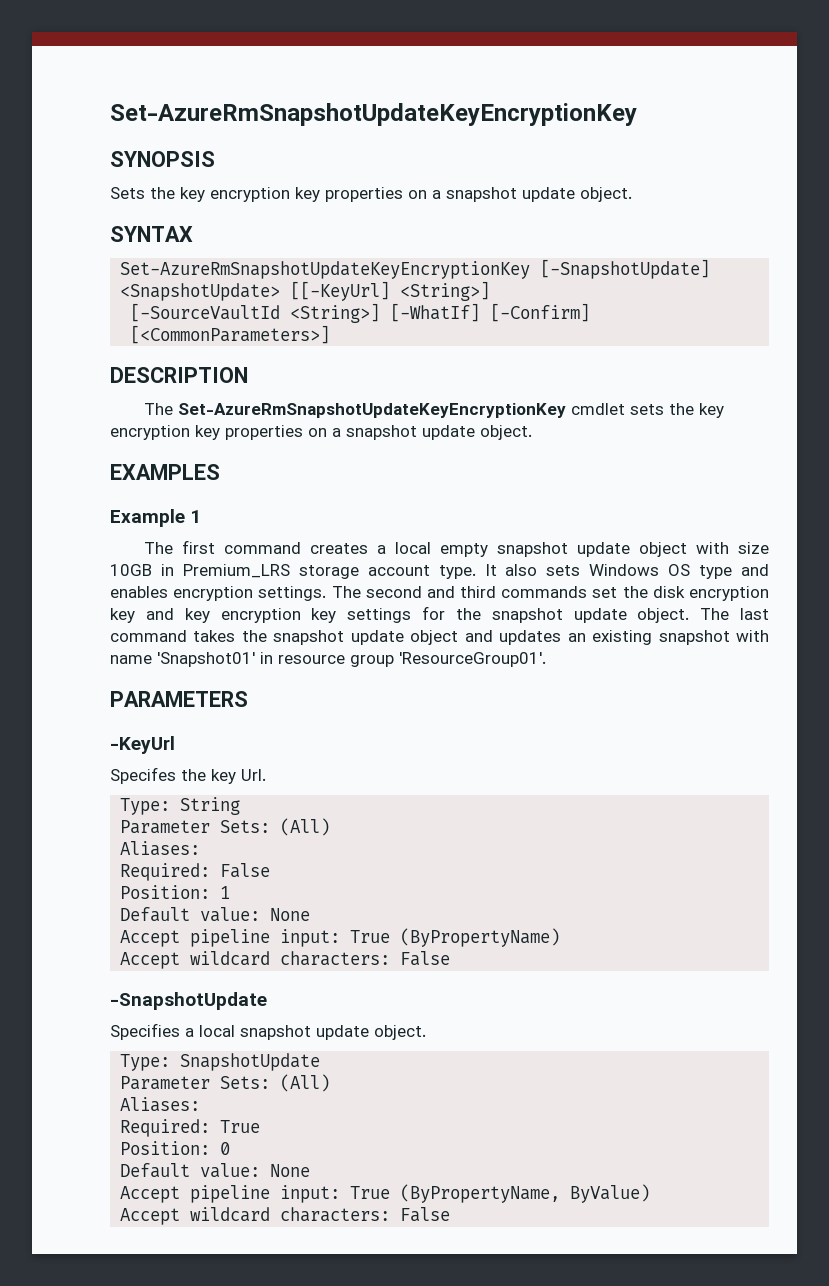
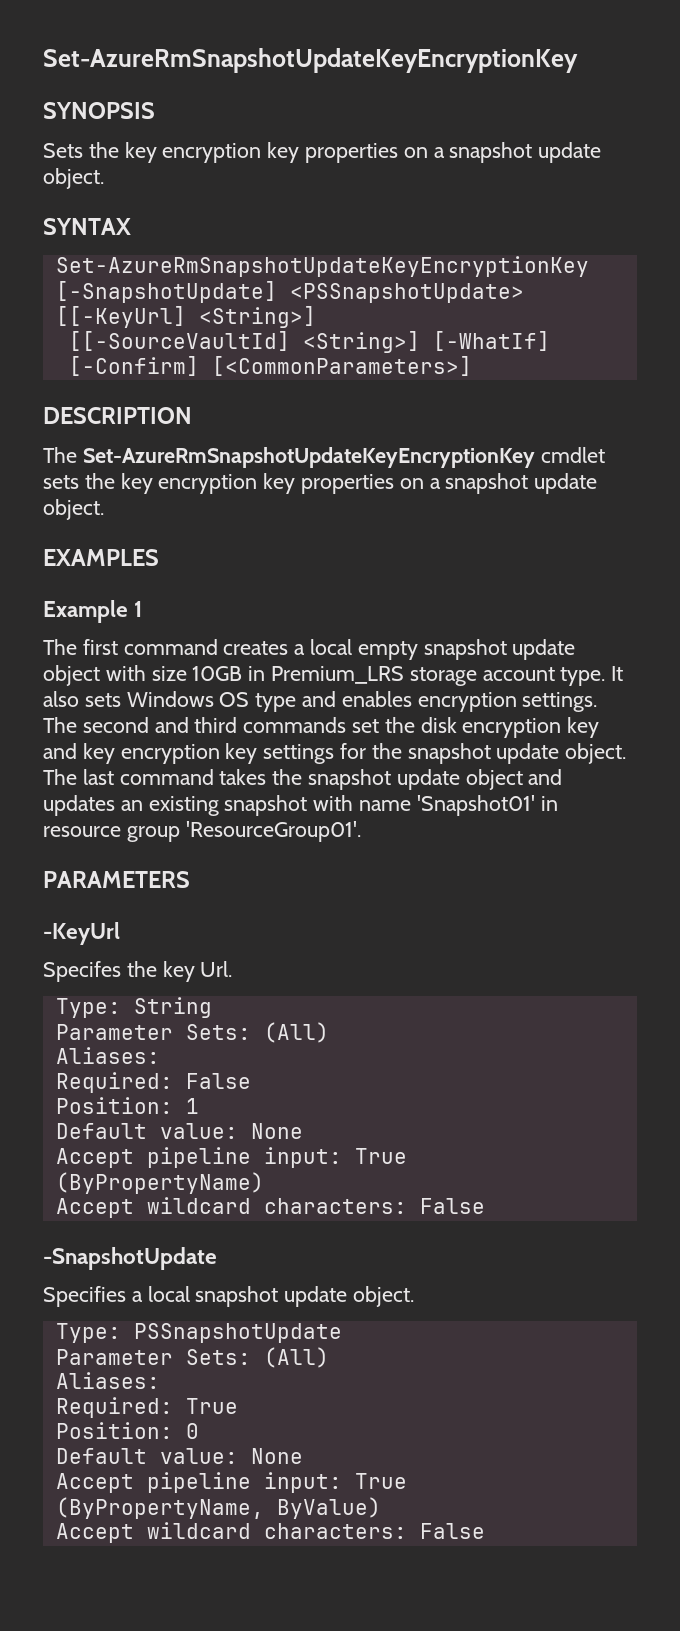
- Set-AzureRmSnapshotUpdateKeyEncryptionKey [-SnapshotUpdate] <SnapshotUpdate> [[-KeyUrl] <String>]
+ Set-AzureRmSnapshotUpdateKeyEncryptionKey [-SnapshotUpdate] <PSSnapshotUpdate> [[-KeyUrl] <String>]
- [-SourceVaultId <String>] [-WhatIf] [-Confirm] [<CommonParameters>]
+ [[-SourceVaultId] <String>] [-WhatIf] [-Confirm] [<CommonParameters>]
- Type: SnapshotUpdate
+ Type: PSSnapshotUpdate

